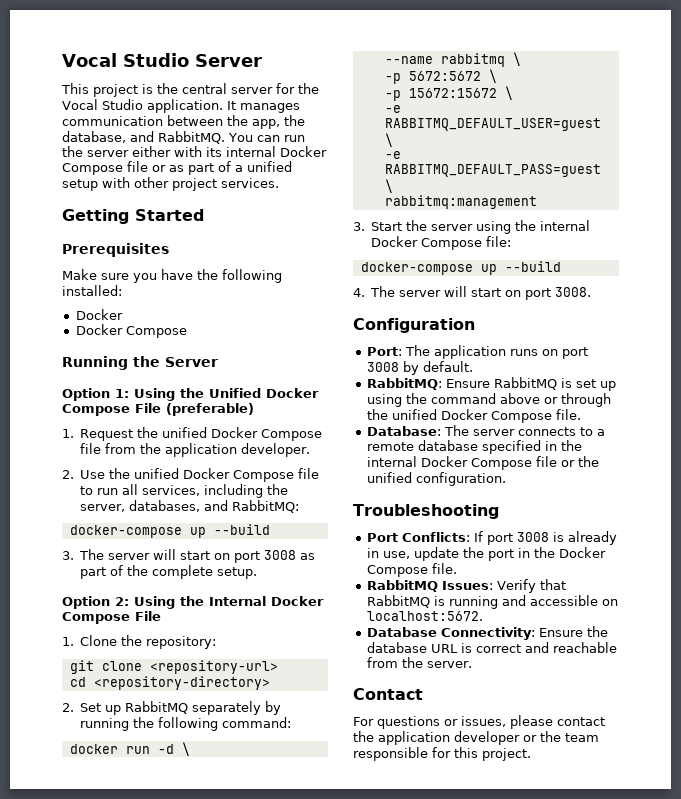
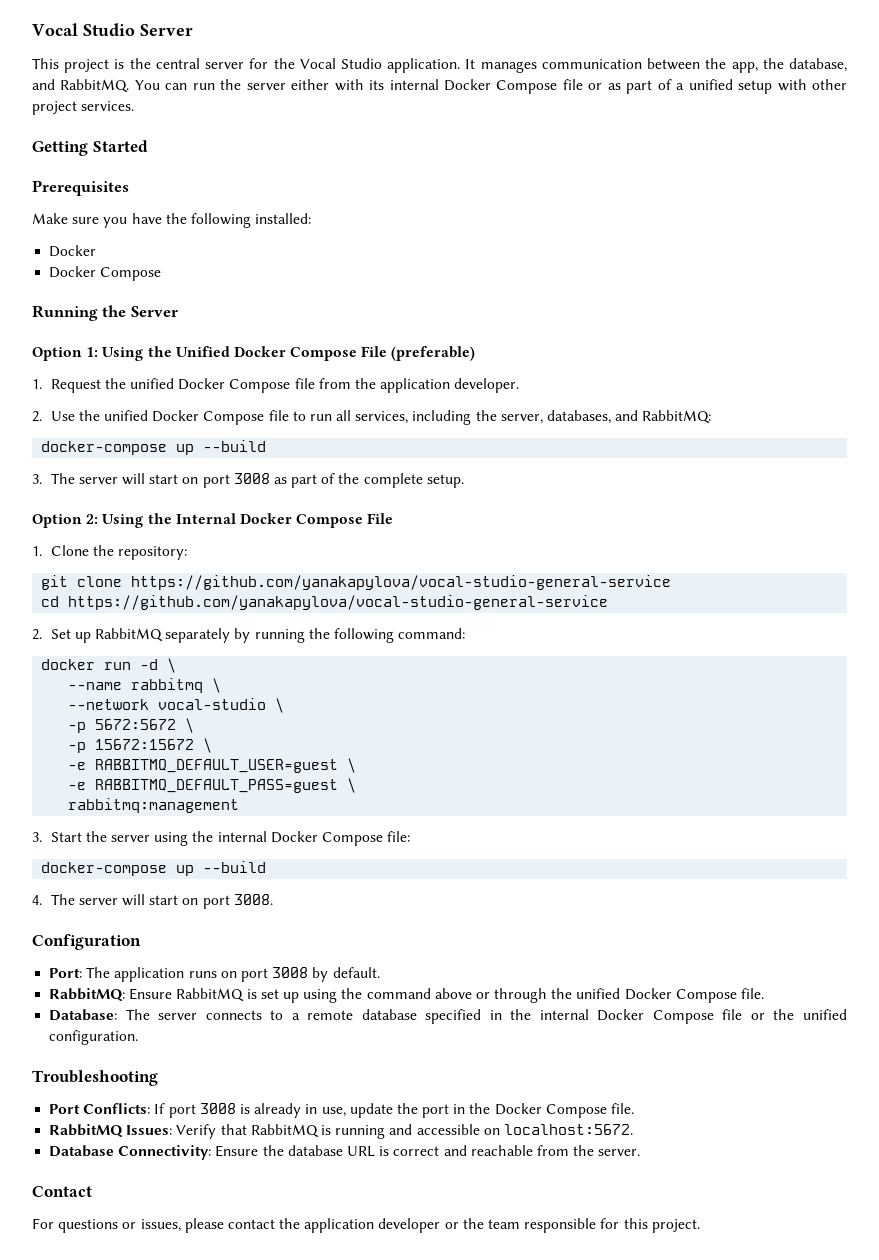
- git clone <repository-url>
+ git clone https://github.com/yanakapylova/vocal-studio-general-service
- cd <repository-directory>
+ cd https://github.com/yanakapylova/vocal-studio-general-service
+ --network vocal-studio \

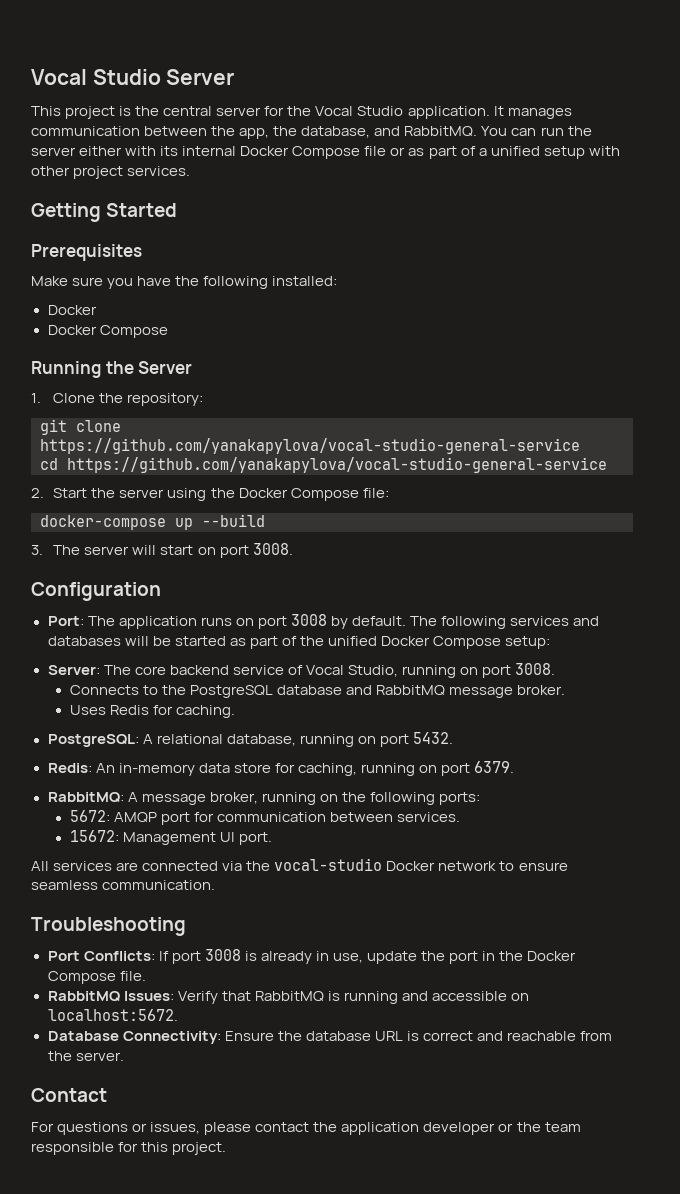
- Option 1: Using the Unified Docker Compose File (preferable)
- 1. Request the unified Docker Compose file from the application developer.
- 2. Use the unified Docker Compose file to run all services, including the server, databases, and RabbitMQ:
- docker-compose up --build
- 3. The server will start on port 3008 as part of the complete setup.
- Option 2: Using the Internal Docker Compose File
- 2. Set up RabbitMQ separately by running the following command:
- docker run -d \
- --name rabbitmq \
- --network vocal-studio \
- -p 5672:5672 \
- -p 15672:15672 \
- -e RABBITMQ_DEFAULT_USER=guest \
- -e RABBITMQ_DEFAULT_PASS=guest \
- rabbitmq:management
- 3. Start the server using the internal Docker Compose file:
+ 2. Start the server using the Docker Compose file:
- 4. The server will start on port 3008.
+ 3. The server will start on port 3008.
- Port: The application runs on port 3008 by default.
- RabbitMQ: Ensure RabbitMQ is set up using the command above or through the unified Docker Compose file.
- Database: The server connects to a remote database specified in the internal Docker Compose file or the unified configuration.
+ Port: The application runs on port 3008 by default. The following services and databases will be started as part of the unified Docker Compose setup:
+ Server: The core backend service of Vocal Studio, running on port 3008.
+ Connects to the PostgreSQL database and RabbitMQ message broker.
+ Uses Redis for caching.
+ PostgreSQL: A relational database, running on port 5432.
+ Redis: An in-memory data store for caching, running on port 6379.
+ RabbitMQ: A message broker, running on the following ports:
+ 5672: AMQP port for communication between services.
+ 15672: Management UI port.
+ All services are connected via the vocal-studio Docker network to ensure seamless communication.

